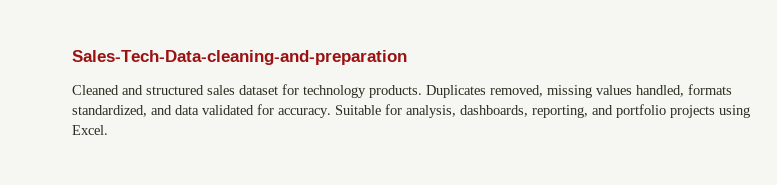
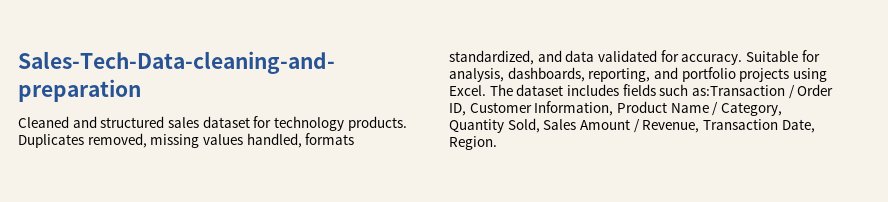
+ The dataset includes fields such as:Transaction / Order ID, Customer Information, Product Name / Category, Quantity Sold, Sales Amount / Revenue, Transaction Date, Region.

